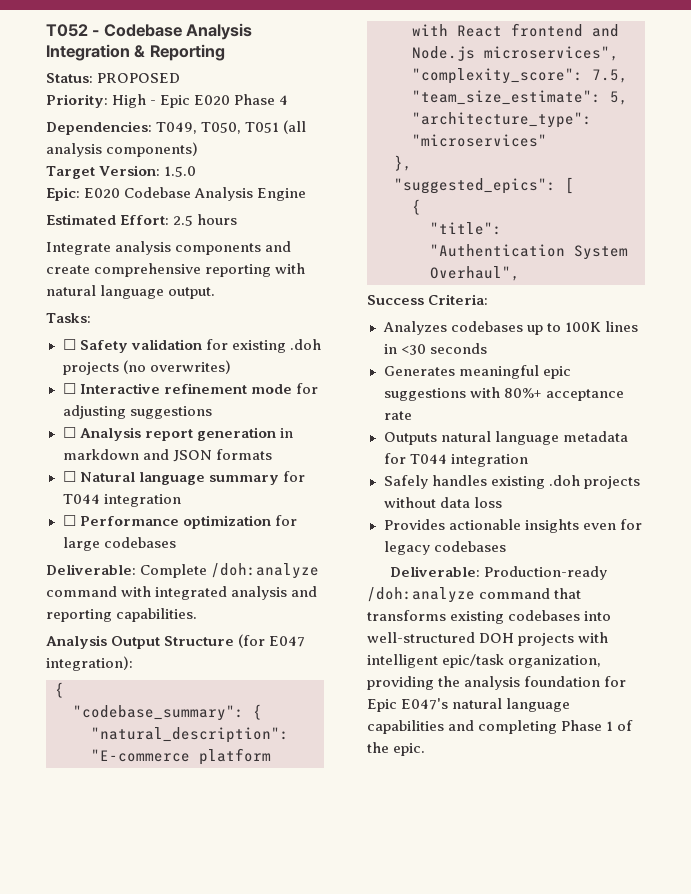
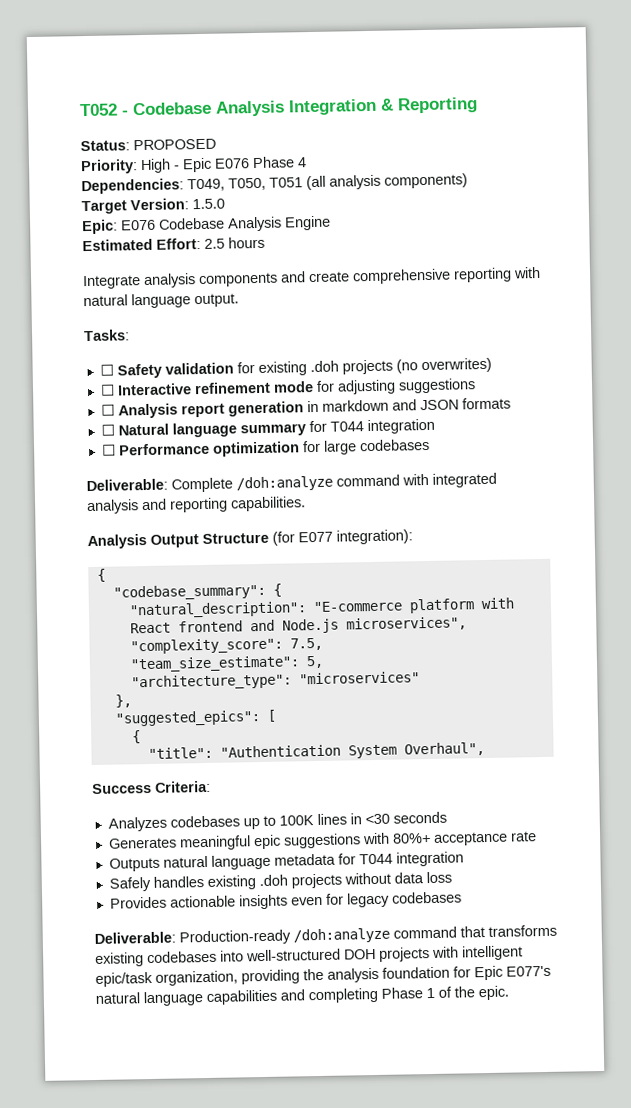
- Priority: High - Epic E020 Phase 4
+ Priority: High - Epic E076 Phase 4
- Epic: E020 Codebase Analysis Engine
+ Epic: E076 Codebase Analysis Engine
- Analysis Output Structure (for E047 integration):
+ Analysis Output Structure (for E077 integration):
- Deliverable: Production-ready /doh:analyze command that transforms existing codebases into well-structured DOH projects with intelligent epic/task organization, providing the analysis foundation for Epic E047's natural language capabilities and completing Phase 1 of the epic.
+ Deliverable: Production-ready /doh:analyze command that transforms existing codebases into well-structured DOH projects with intelligent epic/task organization, providing the analysis foundation for Epic E077's natural language capabilities and completing Phase 1 of the epic.

